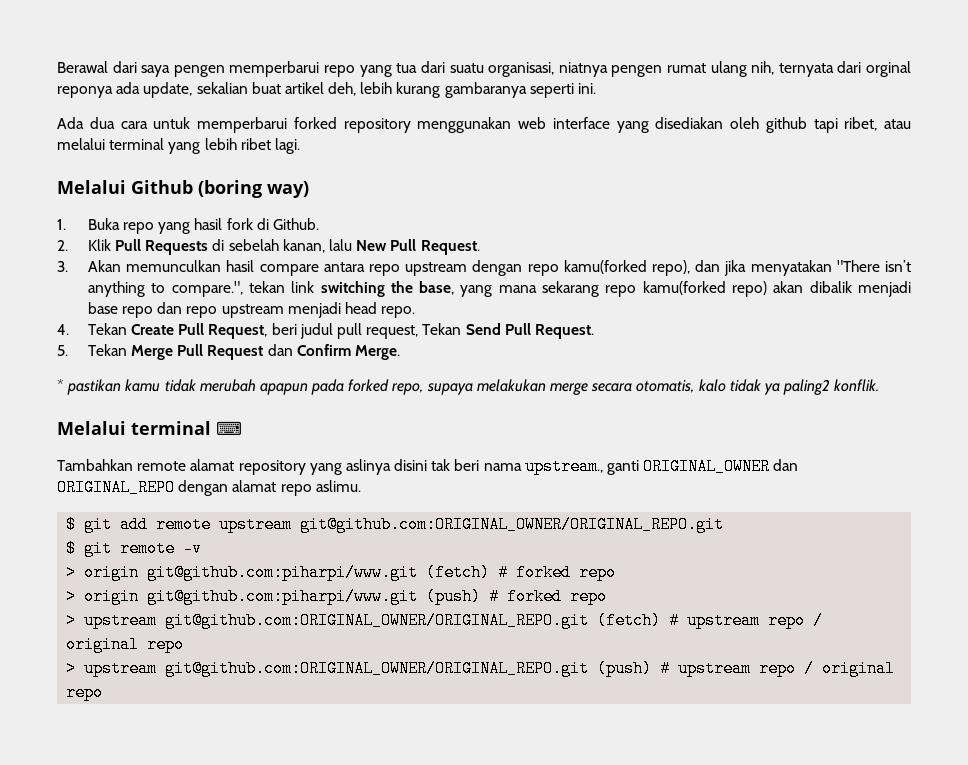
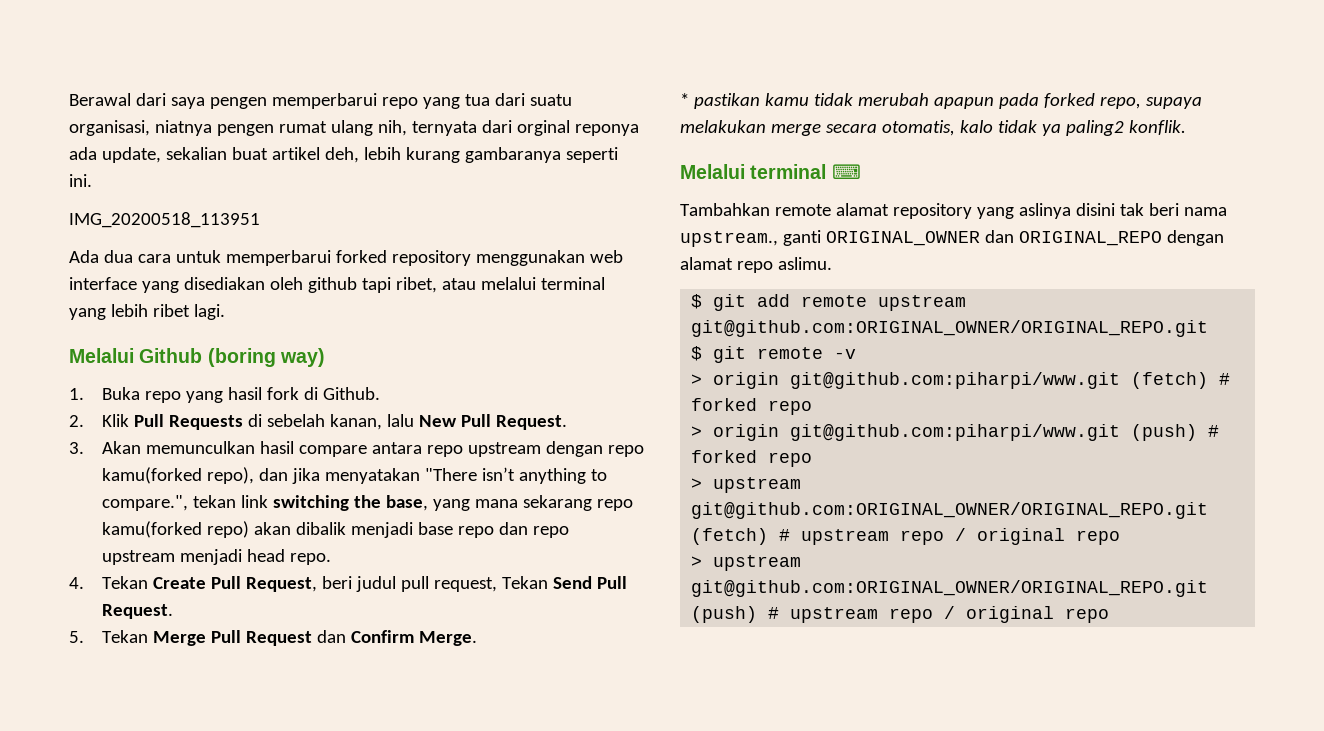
+ IMG_20200518_113951

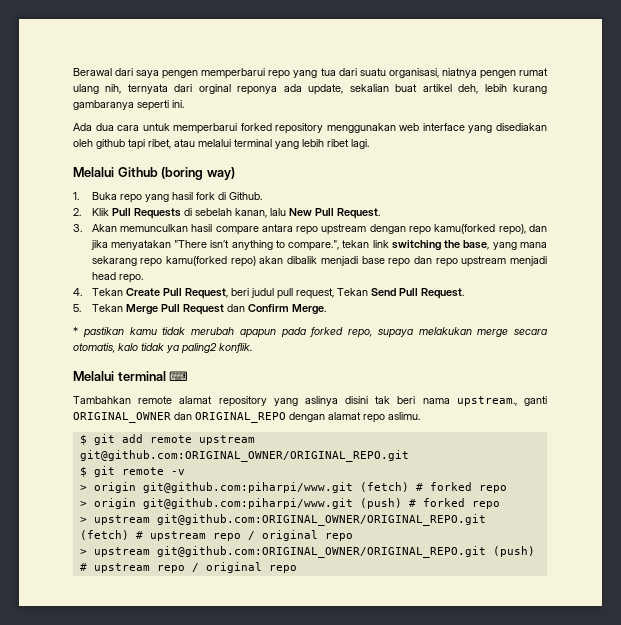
- IMG_20200518_113951

